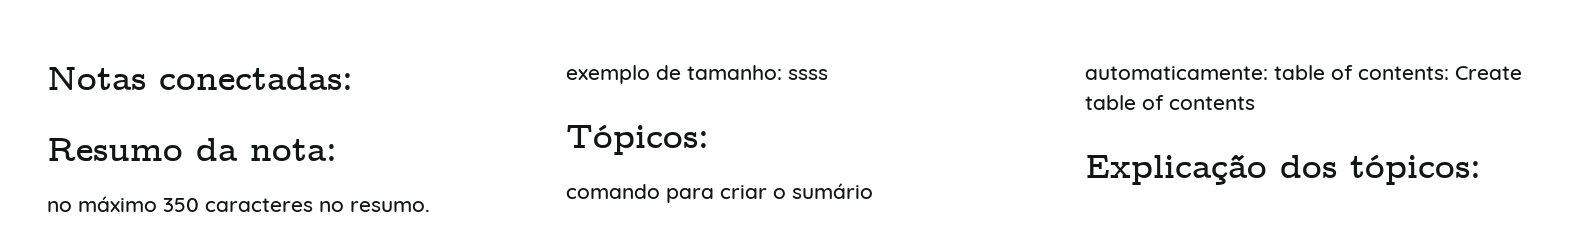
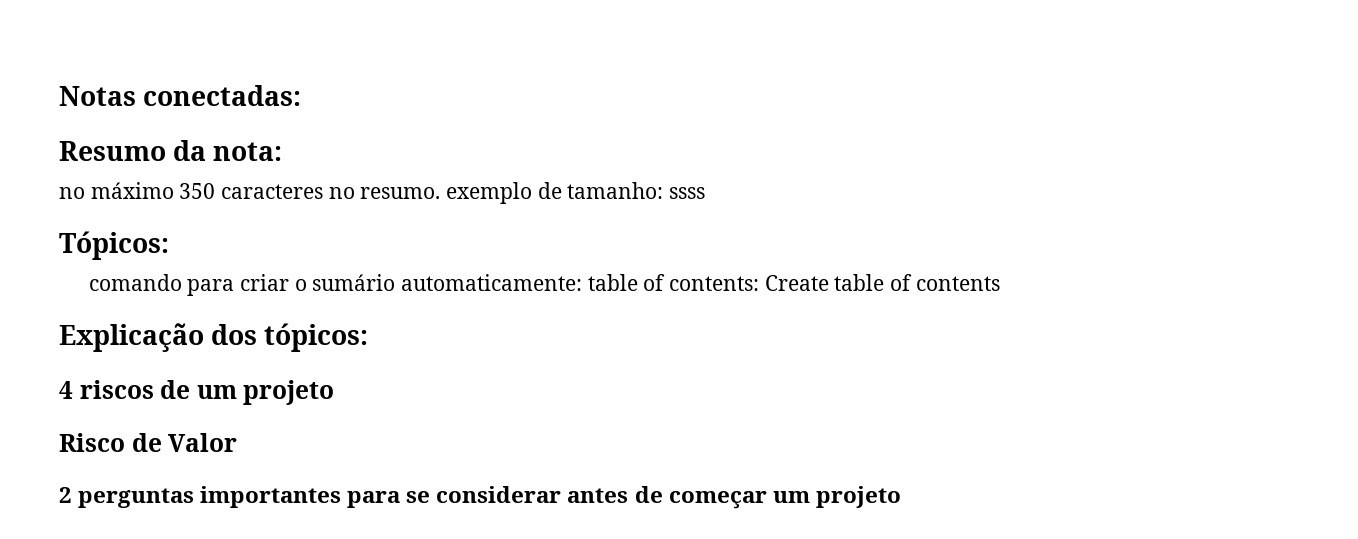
+ 4 riscos de um projeto
+ Risco de Valor
+ 2 perguntas importantes para se considerar antes de começar um projeto

